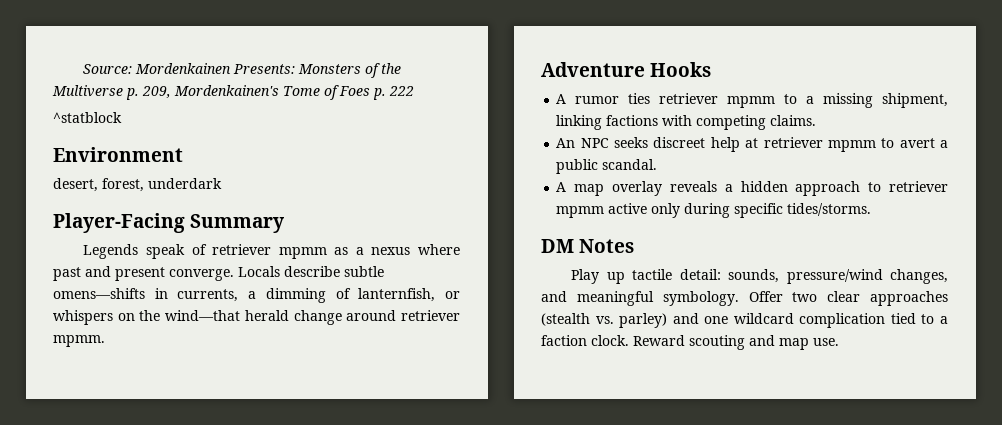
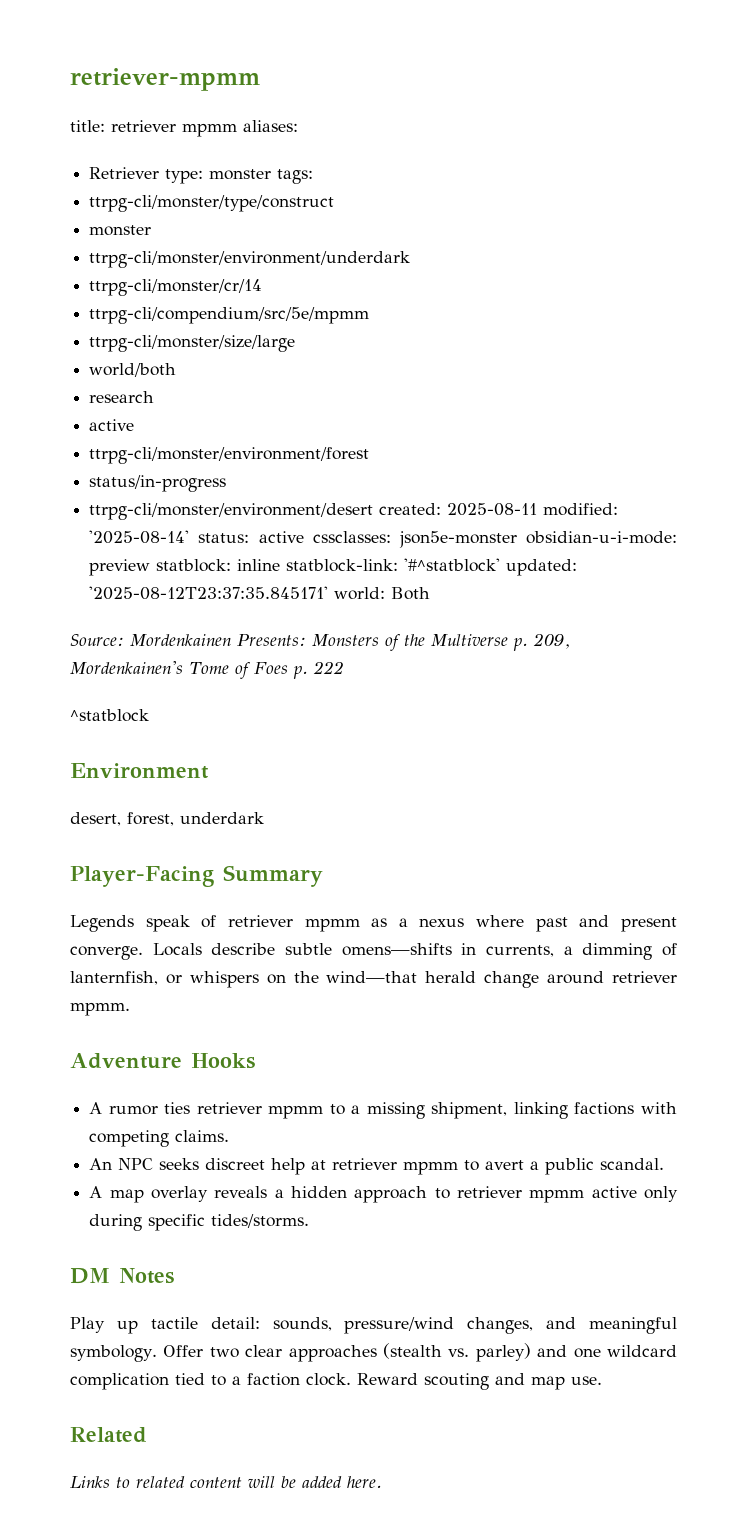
+ retriever-mpmm
+ title: retriever mpmm aliases:
+ Retriever type: monster tags:
+ ttrpg-cli/monster/type/construct
+ monster
+ ttrpg-cli/monster/environment/underdark
+ ttrpg-cli/monster/cr/14
+ ttrpg-cli/compendium/src/5e/mpmm
+ ttrpg-cli/monster/size/large
+ world/both
+ research
+ active
+ ttrpg-cli/monster/environment/forest
+ status/in-progress
+ ttrpg-cli/monster/environment/desert created: 2025-08-11 modified: '2025-08-14' status: active cssclasses: json5e-monster obsidian-u-i-mode: preview statblock: inline statblock-link: '#^statblock' updated: '2025-08-12T23:37:35.845171' world: Both
+ Related
+ Links to related content will be added here.

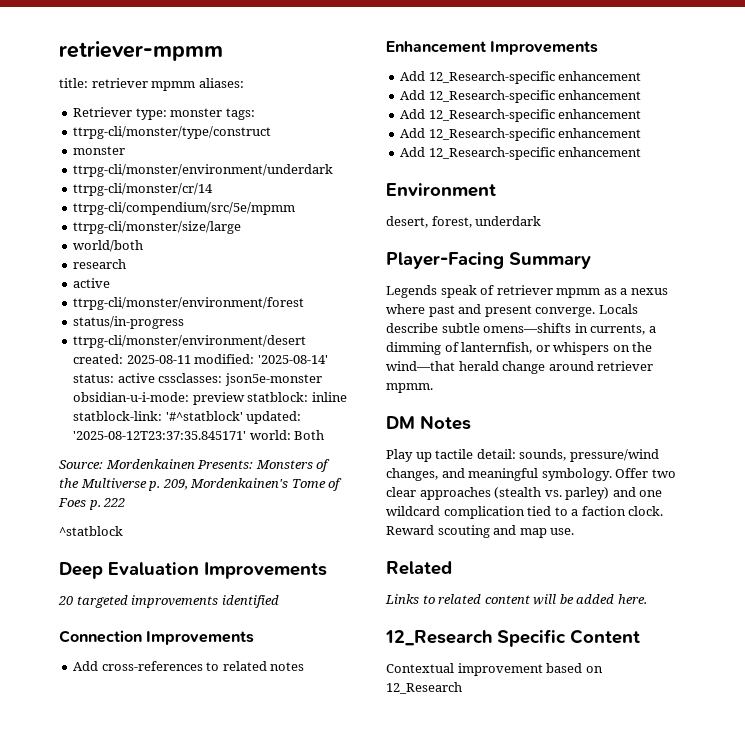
+ Deep Evaluation Improvements
+ 20 targeted improvements identified
+ Connection Improvements
+ Add cross-references to related notes
+ Enhancement Improvements
+ Add 12_Research-specific enhancement
+ Add 12_Research-specific enhancement
+ Add 12_Research-specific enhancement
+ Add 12_Research-specific enhancement
+ Add 12_Research-specific enhancement
- Adventure Hooks
- A rumor ties retriever mpmm to a missing shipment, linking factions with competing claims.
- An NPC seeks discreet help at retriever mpmm to avert a public scandal.
- A map overlay reveals a hidden approach to retriever mpmm active only during specific tides/storms.
+ 12_Research Specific Content
+ Contextual improvement based on 12_Research

